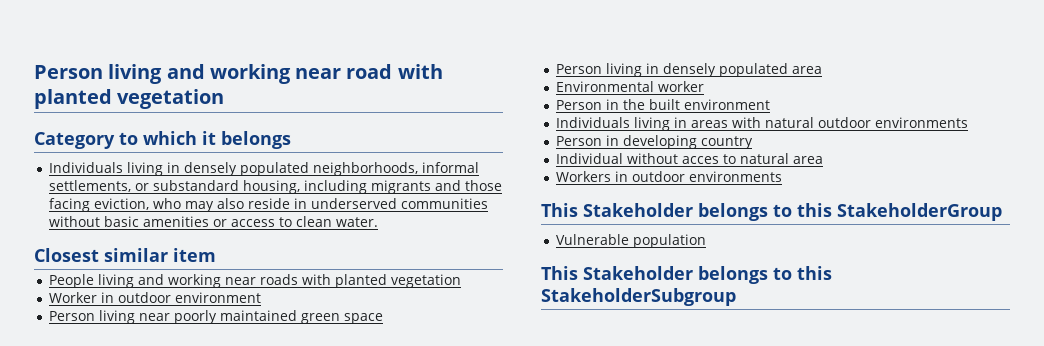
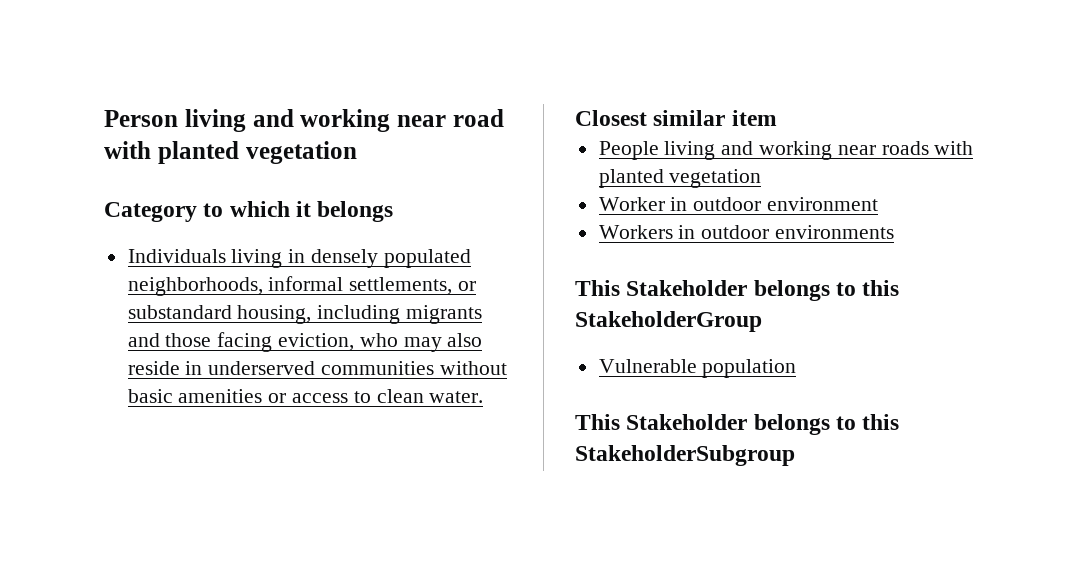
- Person living near poorly maintained green space
- Person living in densely populated area
- Environmental worker
- Person in the built environment
- Individuals living in areas with natural outdoor environments
- Person in developing country
- Individual without acces to natural area

